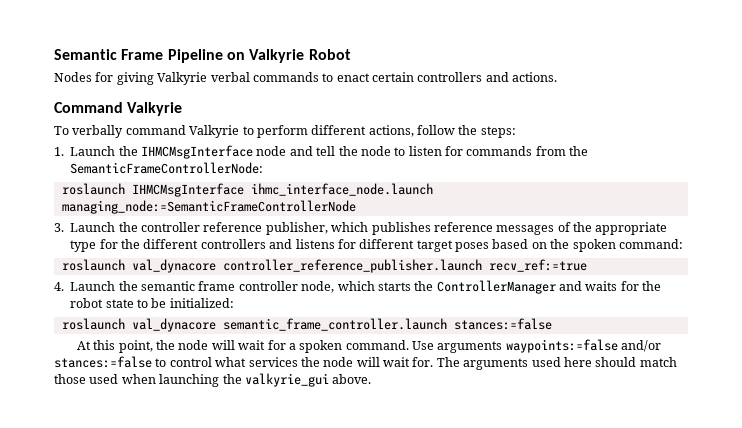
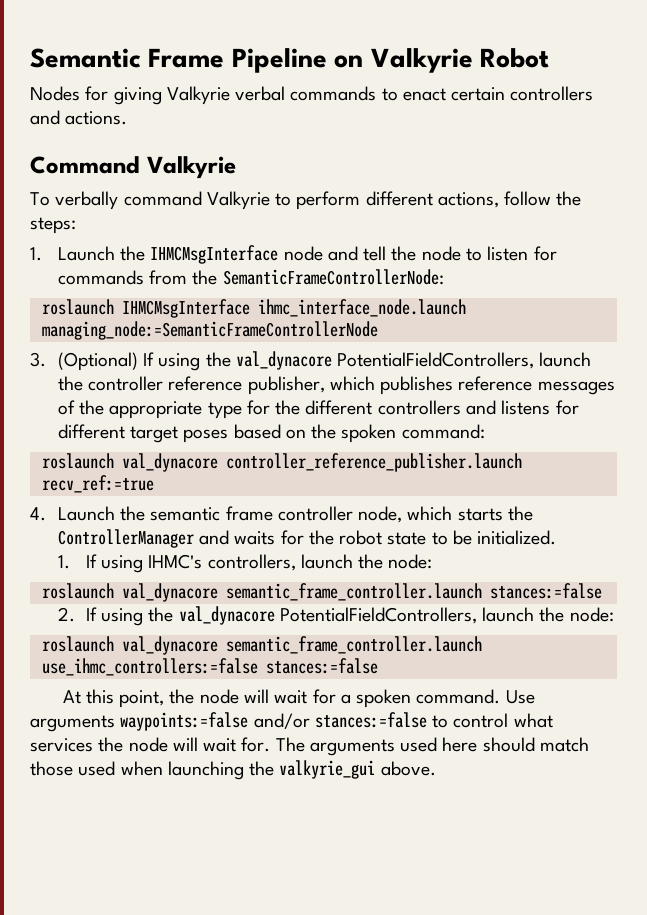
- 3. Launch the controller reference publisher, which publishes reference messages of the appropriate type for the different controllers and listens for different target poses based on the spoken command:
+ 3. (Optional) If using the val_dynacore PotentialFieldControllers, launch the controller reference publisher, which publishes reference messages of the appropriate type for the different controllers and listens for different target poses based on the spoken command:
- 4. Launch the semantic frame controller node, which starts the ControllerManager and waits for the robot state to be initialized:
+ 4. Launch the semantic frame controller node, which starts the ControllerManager and waits for the robot state to be initialized.
+ 1. If using IHMC's controllers, launch the node:
  roslaunch val_dynacore semantic_frame_controller.launch stances:=false
+ 2. If using the val_dynacore PotentialFieldControllers, launch the node:
+ roslaunch val_dynacore semantic_frame_controller.launch use_ihmc_controllers:=false stances:=false

